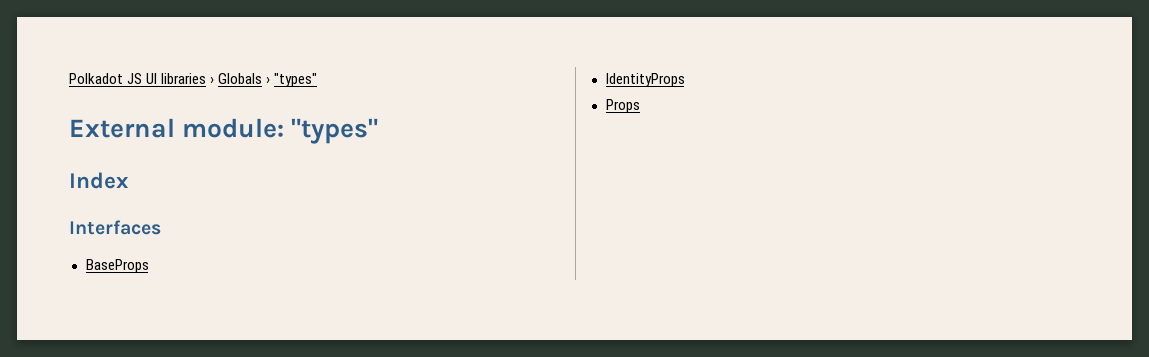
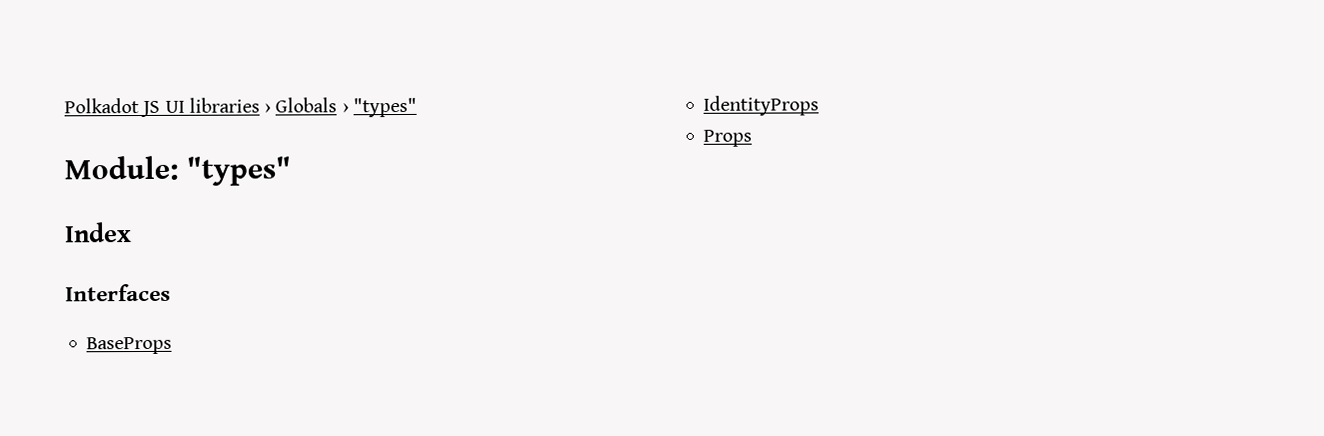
- External module: "types"
+ Module: "types"

